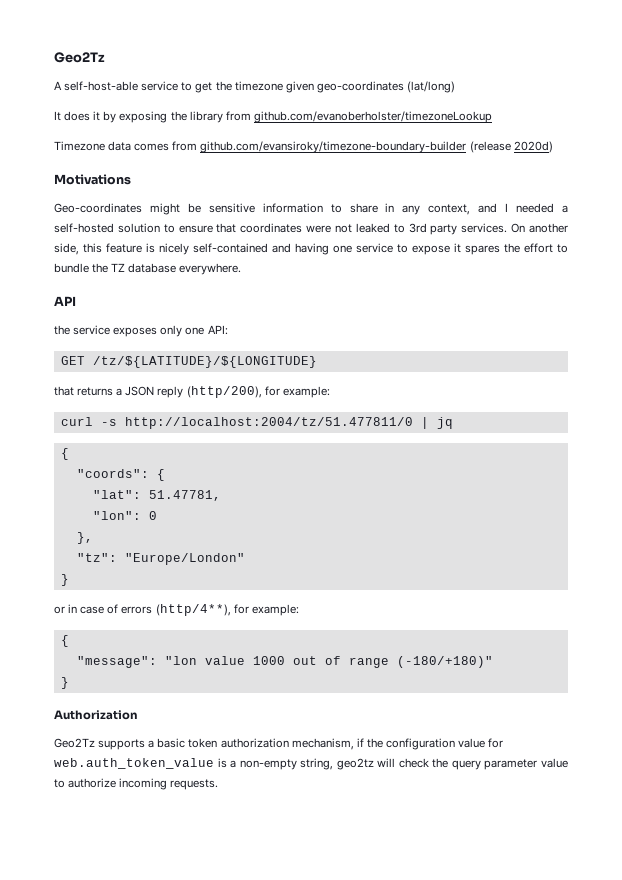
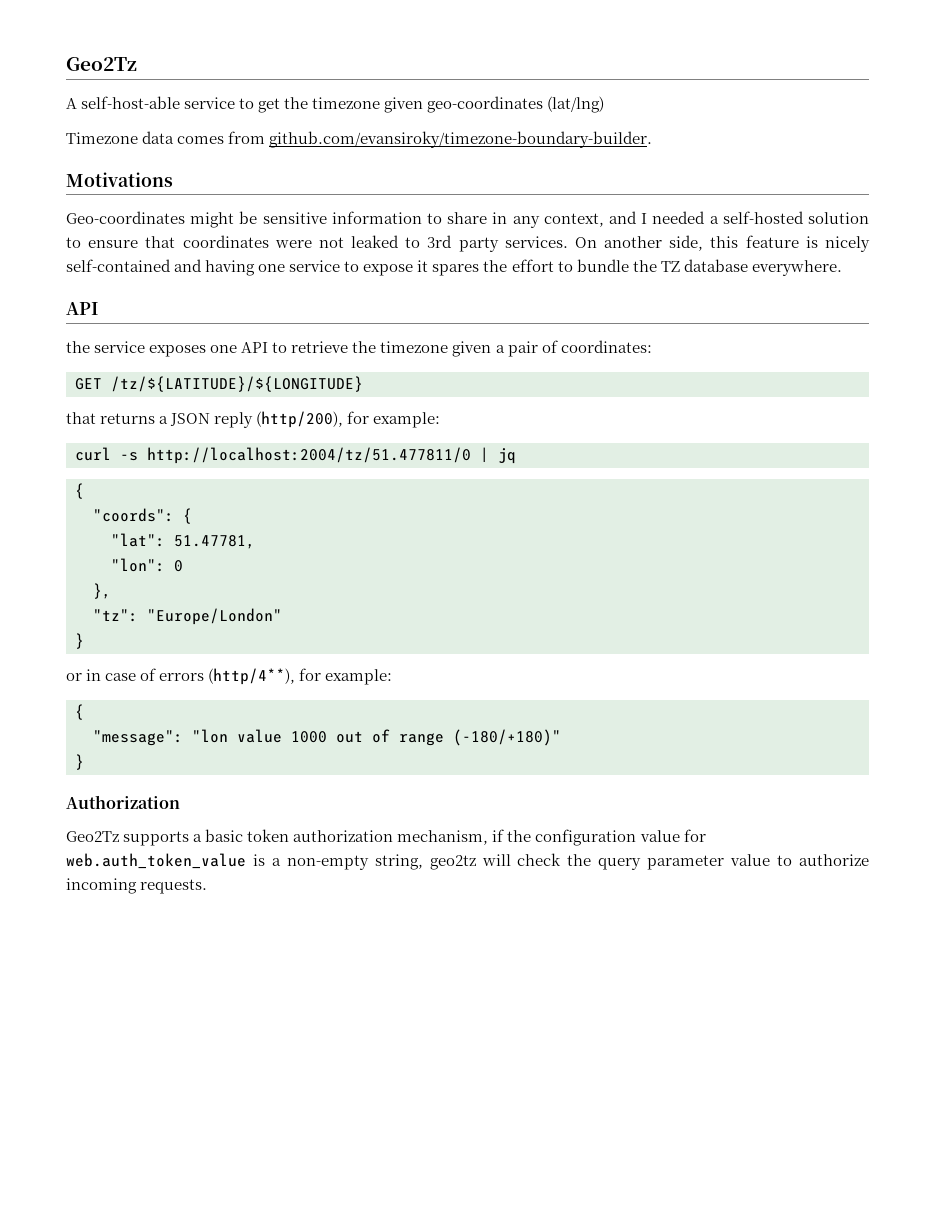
- A self-host-able service to get the timezone given geo-coordinates (lat/long)
- It does it by exposing the library from github.com/evanoberholster/timezoneLookup
+ A self-host-able service to get the timezone given geo-coordinates (lat/lng)
- Timezone data comes from github.com/evansiroky/timezone-boundary-builder (release 2020d)
+ Timezone data comes from github.com/evansiroky/timezone-boundary-builder.
- the service exposes only one API:
+ the service exposes one API to retrieve the timezone given a pair of coordinates:

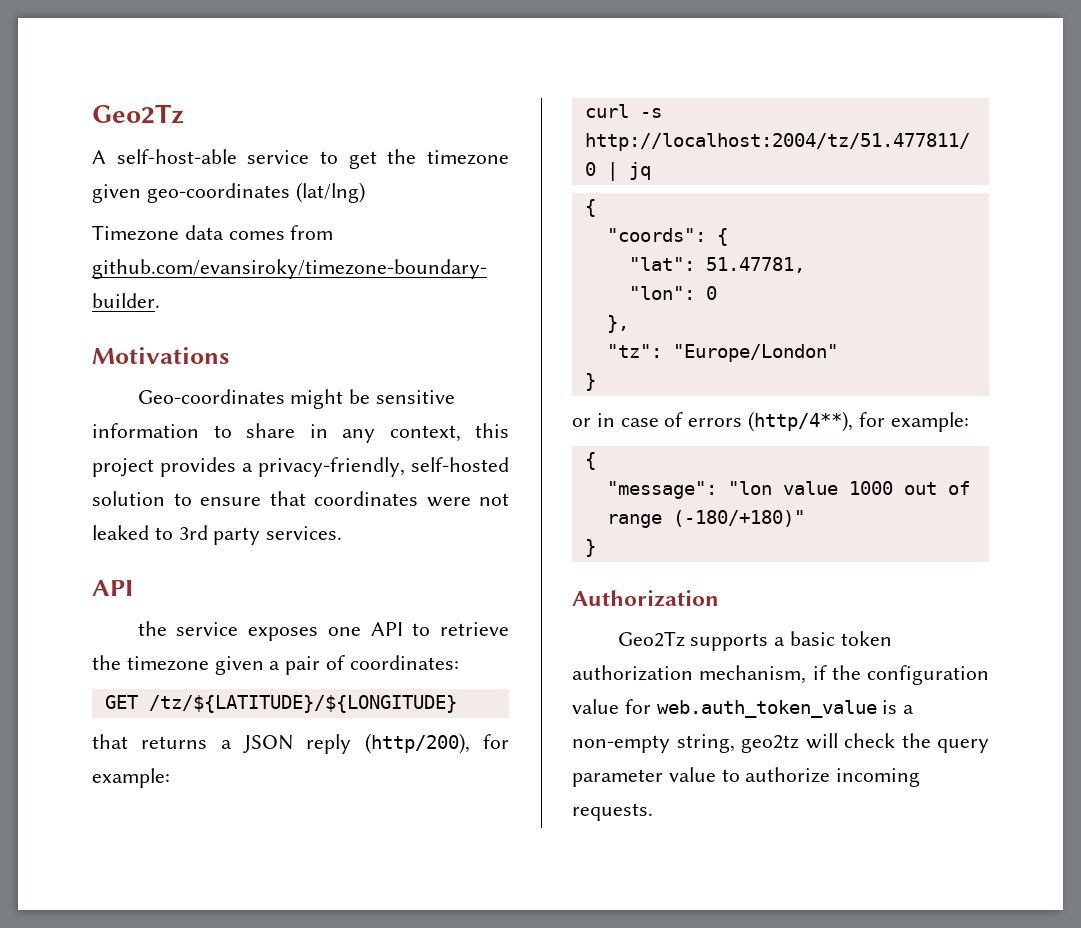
- Geo-coordinates might be sensitive information to share in any context, and I needed a self-hosted solution to ensure that coordinates were not leaked to 3rd party services. On another side, this feature is nicely self-contained and having one service to expose it spares the effort to bundle the TZ database everywhere.
+ Geo-coordinates might be sensitive information to share in any context, this project provides a privacy-friendly, self-hosted solution to ensure that coordinates were not leaked to 3rd party services.

